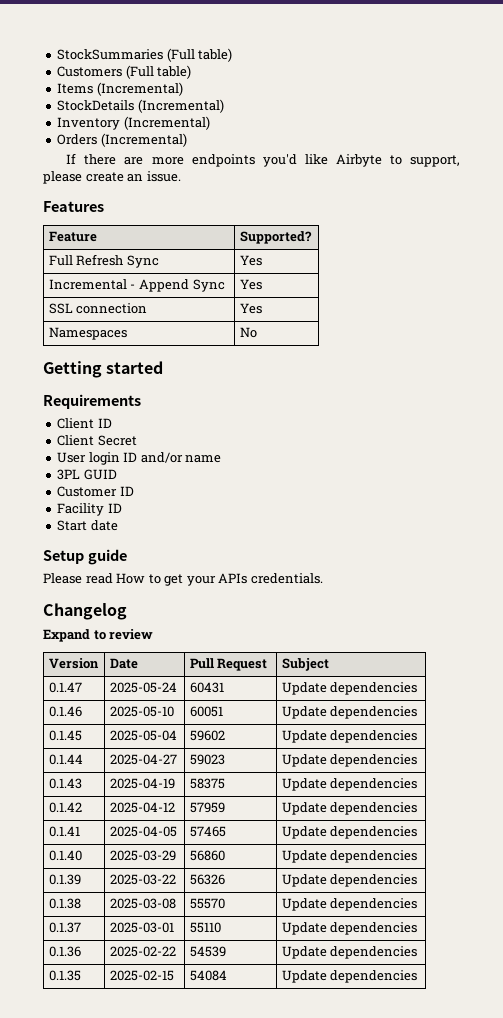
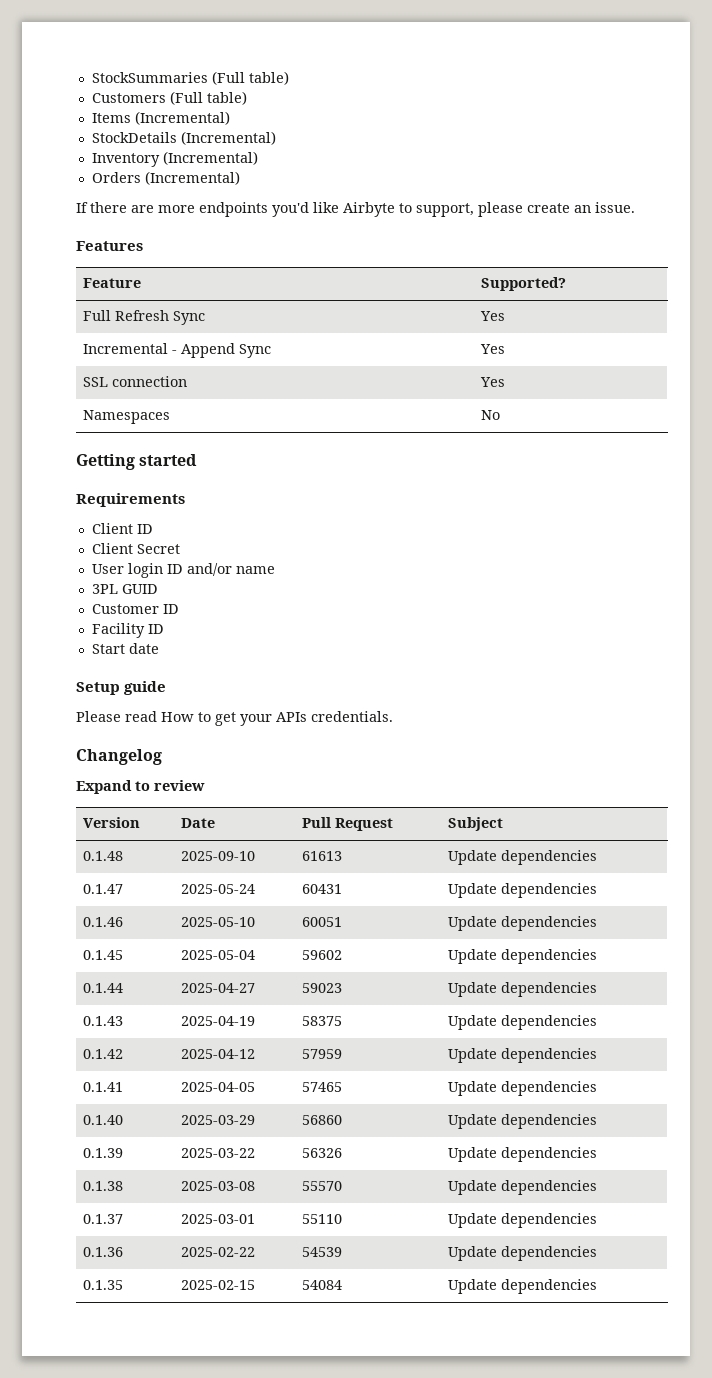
+ 0.1.48 | 2025-09-10 | 61613 | Update dependencies

